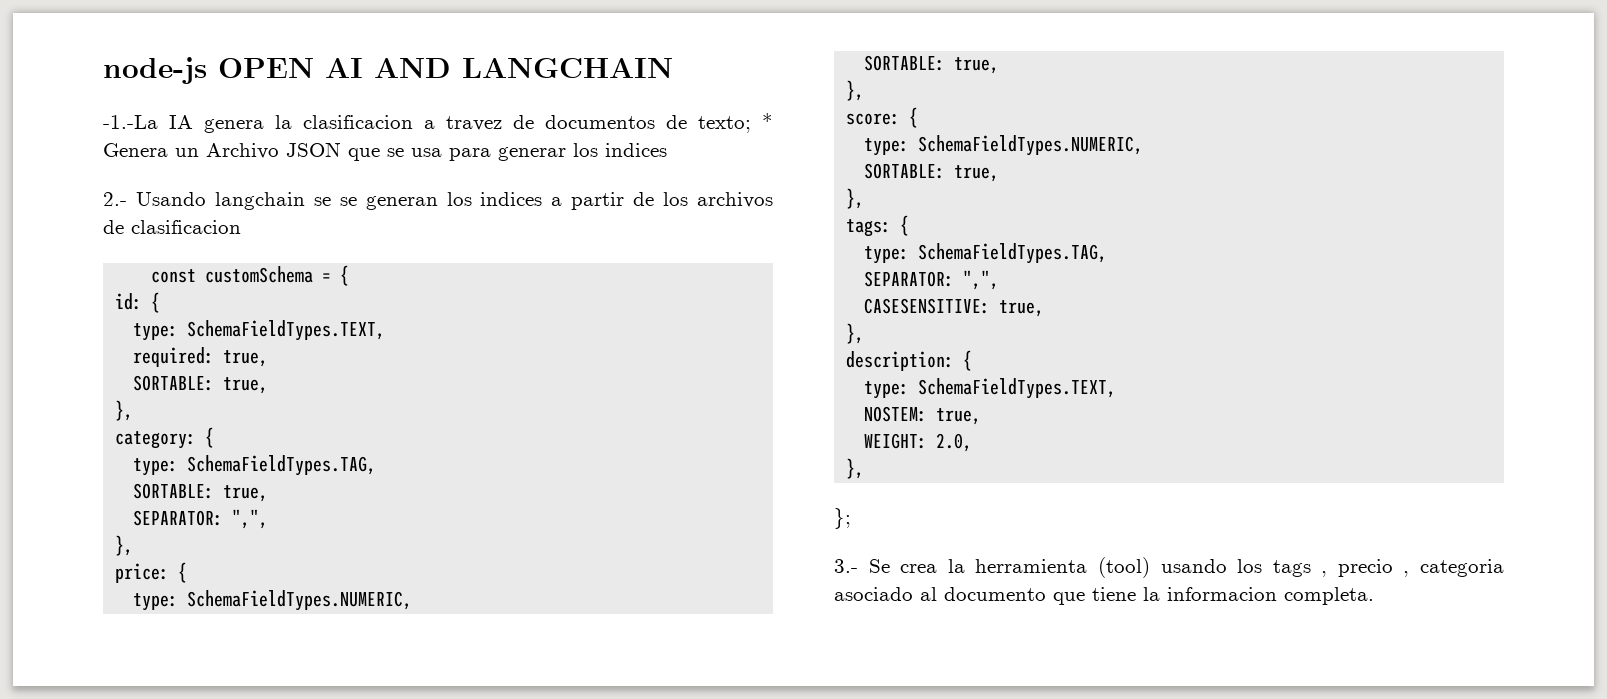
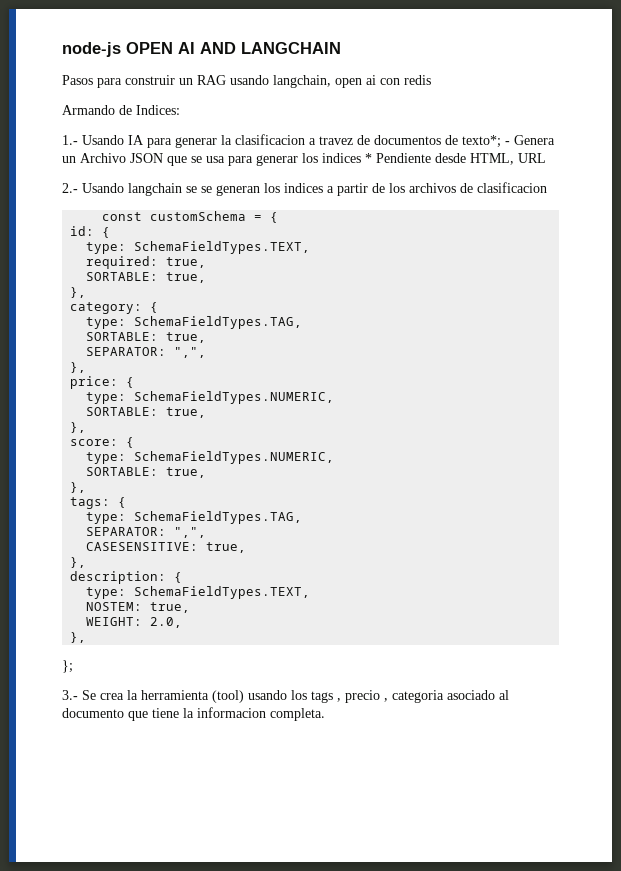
- -1.-La IA genera la clasificacion a travez de documentos de texto; * Genera un Archivo JSON que se usa para generar los indices
+ Pasos para construir un RAG usando langchain, open ai con redis
+ Armando de Indices:
+ 1.- Usando IA para generar la clasificacion a travez de documentos de texto*; - Genera un Archivo JSON que se usa para generar los indices * Pendiente desde HTML, URL

